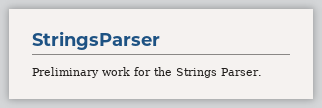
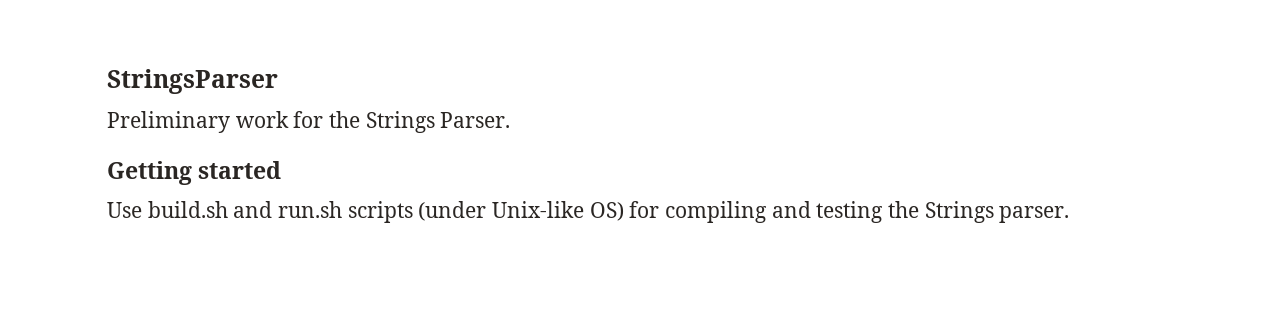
+ Getting started
+ Use build.sh and run.sh scripts (under Unix-like OS) for compiling and testing the Strings parser.

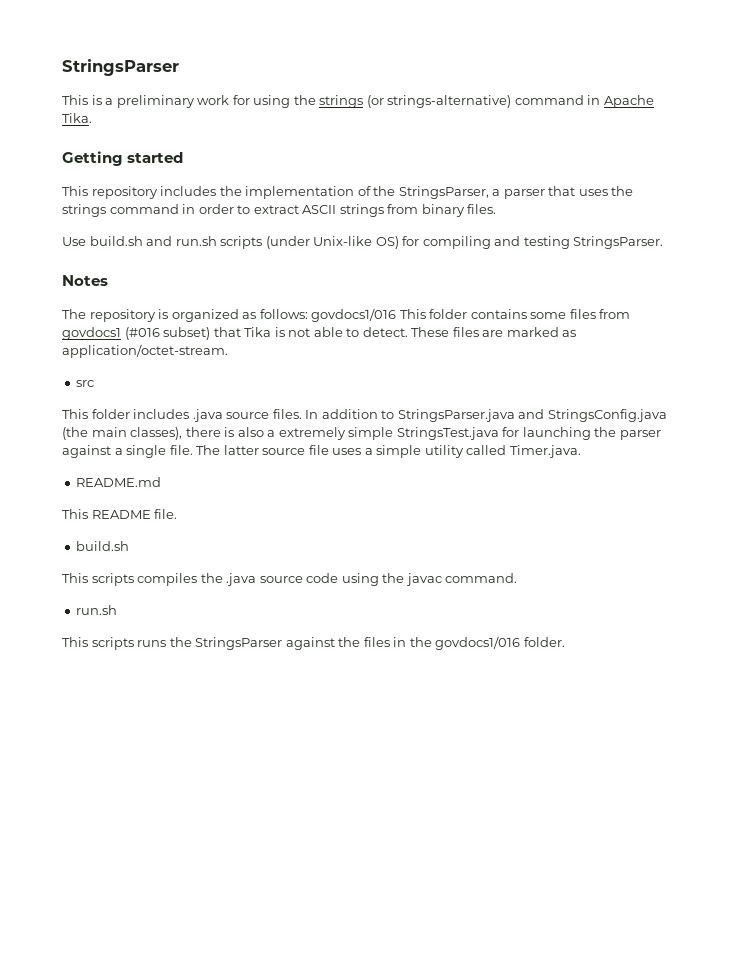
- Preliminary work for the Strings Parser.
+ This is a preliminary work for using the strings (or strings-alternative) command in Apache Tika.
  Getting started
+ This repository includes the implementation of the StringsParser, a parser that uses the strings command in order to extract ASCII strings from binary files.
- Use build.sh and run.sh scripts (under Unix-like OS) for compiling and testing the Strings parser.
+ Use build.sh and run.sh scripts (under Unix-like OS) for compiling and testing StringsParser.
+ Notes
+ The repository is organized as follows: govdocs1/016 This folder contains some files from govdocs1 (#016 subset) that Tika is not able to detect. These files are marked as application/octet-stream.
+ src
+ This folder includes .java source files. In addition to StringsParser.java and StringsConfig.java (the main classes), there is also a extremely simple StringsTest.java for launching the parser against a single file. The latter source file uses a simple utility called Timer.java.
+ README.md
+ This README file.
+ build.sh
+ This scripts compiles the .java source code using the javac command.
+ run.sh
+ This scripts runs the StringsParser against the files in the govdocs1/016 folder.

